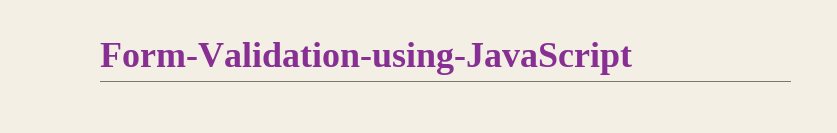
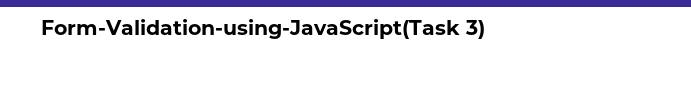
- Form-Validation-using-JavaScript
+ Form-Validation-using-JavaScript(Task 3)

